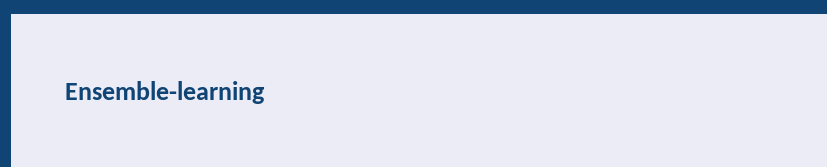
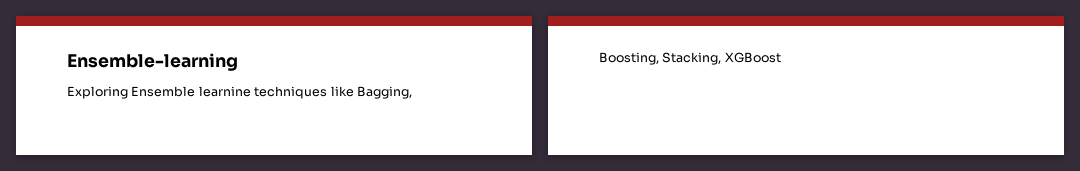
+ Exploring Ensemble learnine techniques like Bagging, Boosting, Stacking, XGBoost

